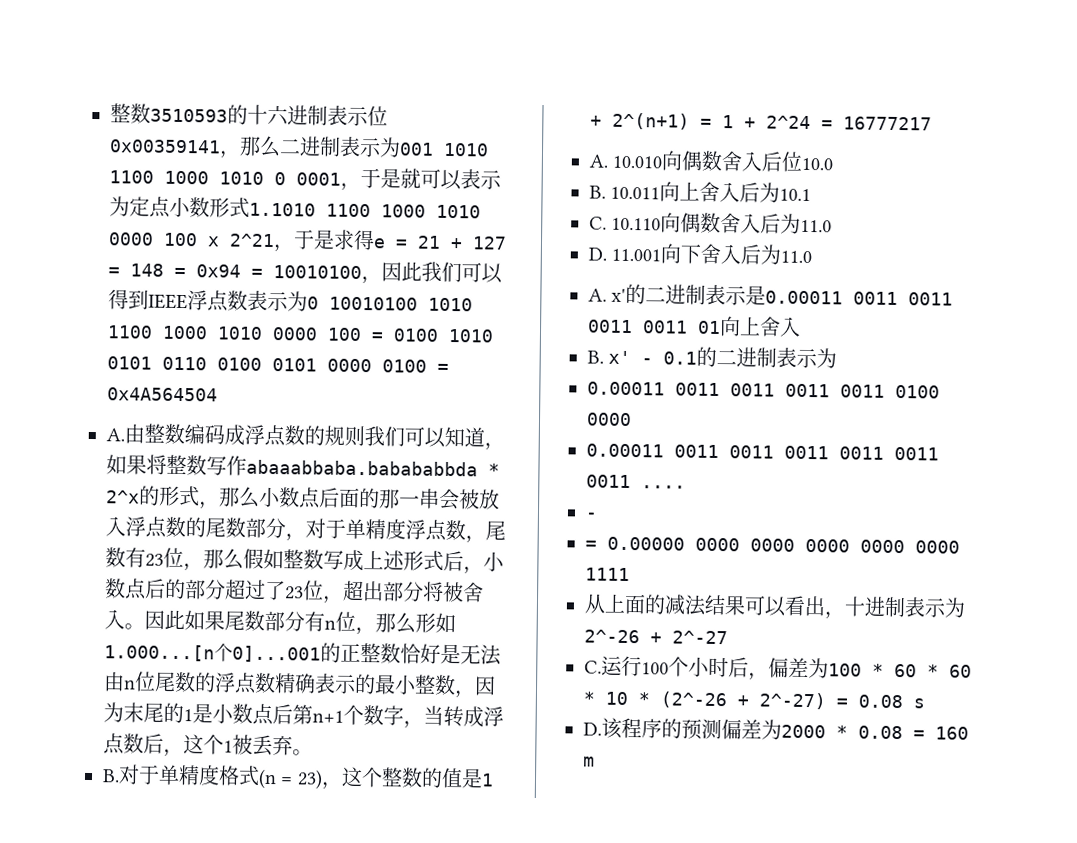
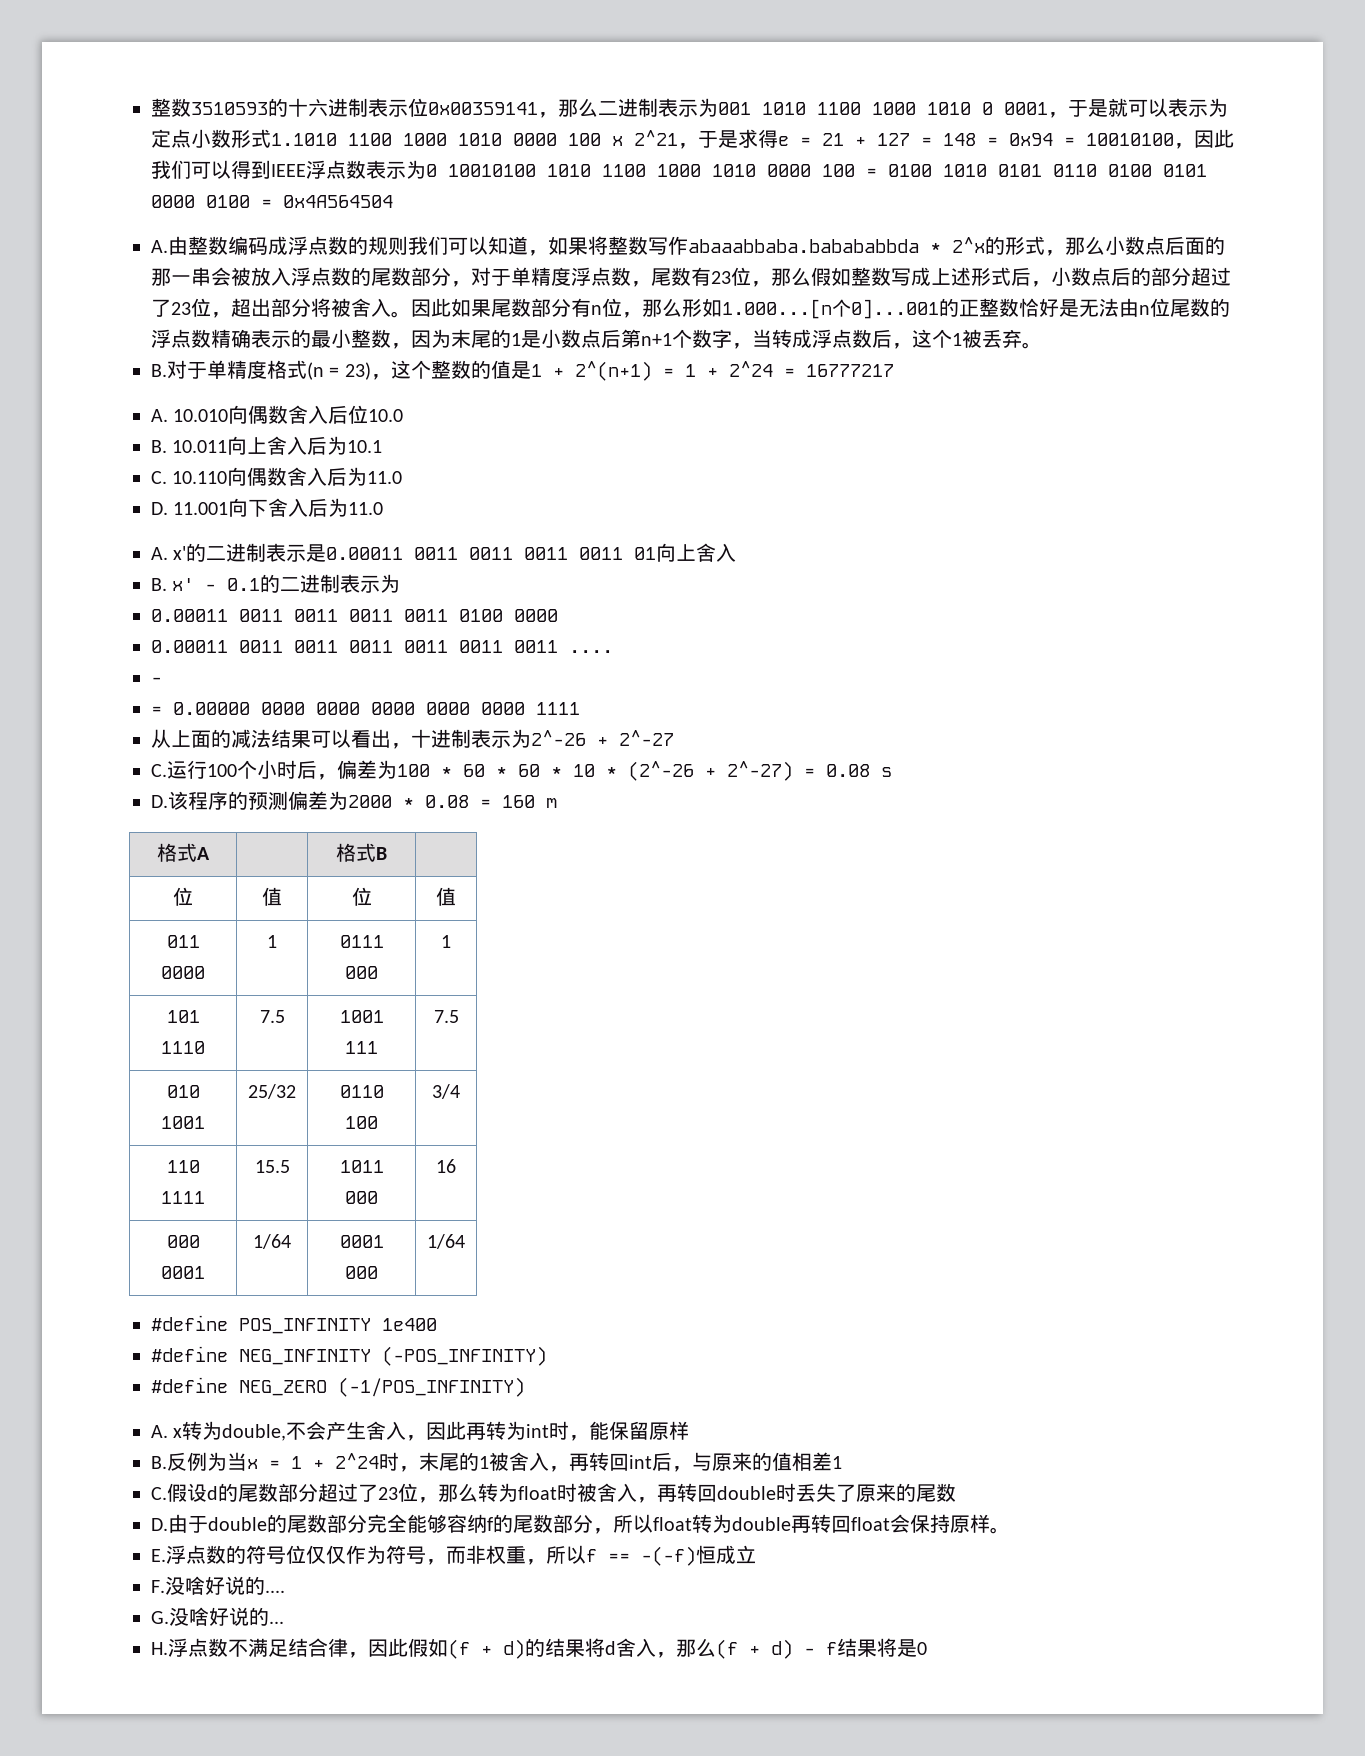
+ 格式A | | 格式B |
+ 位 | 值 | 位 | 值
+ 011 0000 | 1 | 0111 000 | 1
+ 101 1110 | 7.5 | 1001 111 | 7.5
+ 010 1001 | 25/32 | 0110 100 | 3/4
+ 110 1111 | 15.5 | 1011 000 | 16
+ 000 0001 | 1/64 | 0001 000 | 1/64
+ #define POS_INFINITY 1e400
+ #define NEG_INFINITY (-POS_INFINITY)
+ #define NEG_ZERO (-1/POS_INFINITY)
+ A. x转为double,不会产生舍入，因此再转为int时，能保留原样
+ B.反例为当x = 1 + 2^24时，末尾的1被舍入，再转回int后，与原来的值相差1
+ C.假设d的尾数部分超过了23位，那么转为float时被舍入，再转回double时丢失了原来的尾数
+ D.由于double的尾数部分完全能够容纳f的尾数部分，所以float转为double再转回float会保持原样。
+ E.浮点数的符号位仅仅作为符号，而非权重，所以f == -(-f)恒成立
+ F.没啥好说的....
+ G.没啥好说的...
+ H.浮点数不满足结合律，因此假如(f + d)的结果将d舍入，那么(f + d) - f结果将是0

